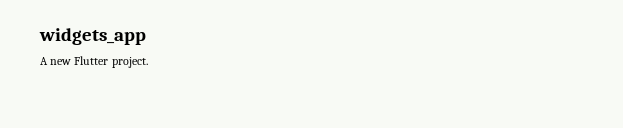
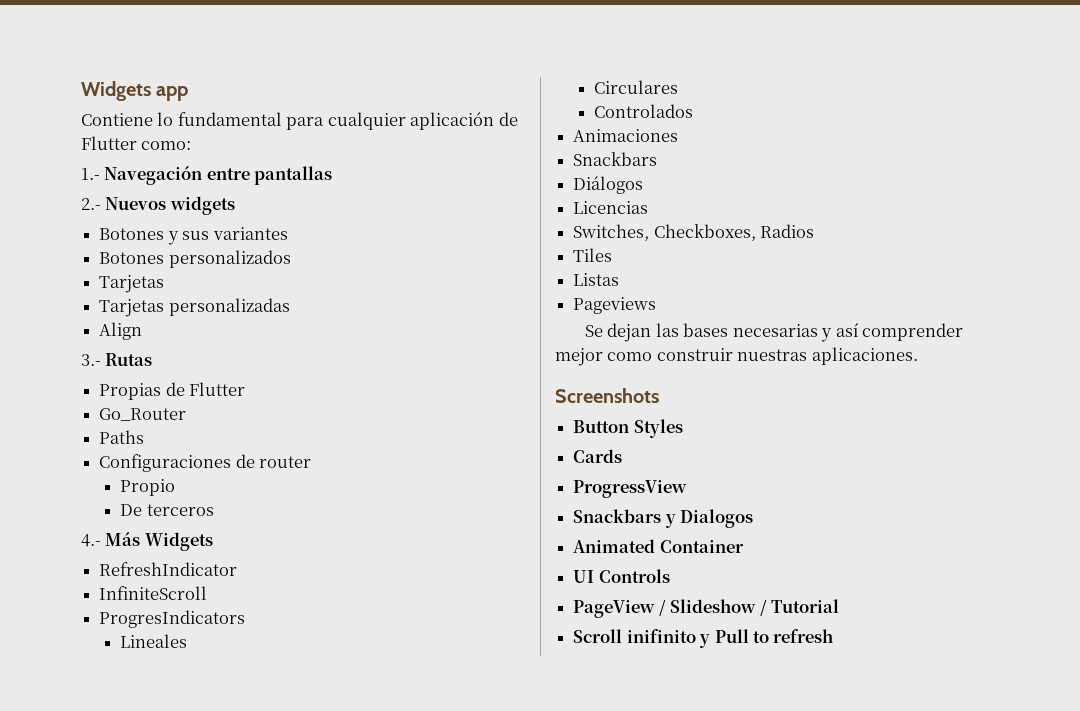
- widgets_app
- A new Flutter project.
+ Widgets app
+ Contiene lo fundamental para cualquier aplicación de Flutter como:
+ 1.- Navegación entre pantallas
+ 2.- Nuevos widgets
+ Botones y sus variantes
+ Botones personalizados
+ Tarjetas
+ Tarjetas personalizadas
+ Align
+ 3.- Rutas
+ Propias de Flutter
+ Go_Router
+ Paths
+ Configuraciones de router
+ Propio
+ De terceros
+ 4.- Más Widgets
+ RefreshIndicator
+ InfiniteScroll
+ ProgresIndicators
+ Lineales
+ Circulares
+ Controlados
+ Animaciones
+ Snackbars
+ Diálogos
+ Licencias
+ Switches, Checkboxes, Radios
+ Tiles
+ Listas
+ Pageviews
+ Se dejan las bases necesarias y así comprender mejor como construir nuestras aplicaciones.
+ Screenshots
+ Button Styles
+ Cards
+ ProgressView
+ Snackbars y Dialogos
+ Animated Container
+ UI Controls
+ PageView / Slideshow / Tutorial
+ Scroll inifinito y Pull to refresh

